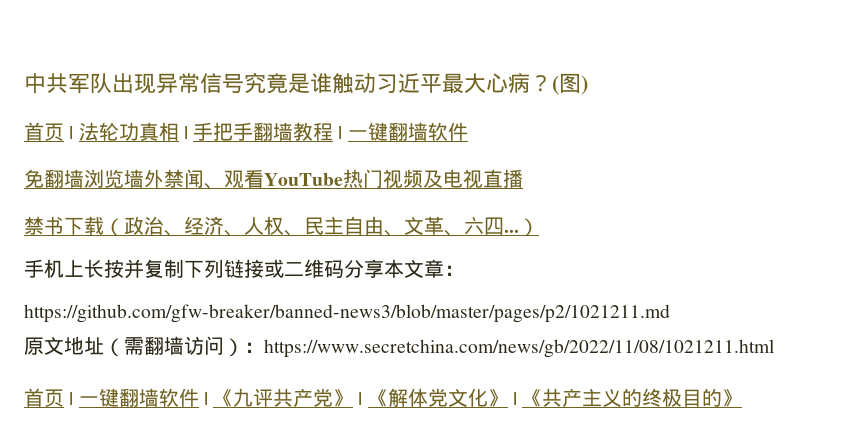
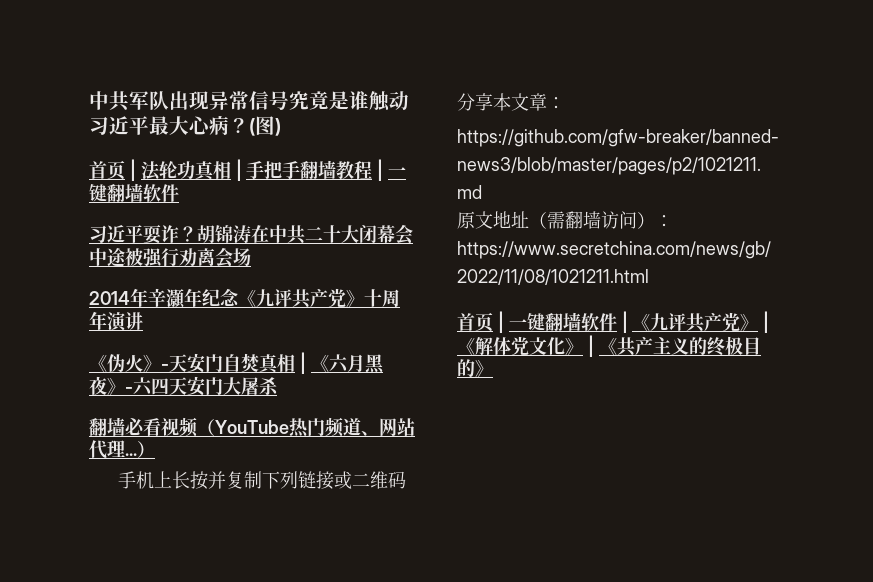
- 免翻墙浏览墙外禁闻、观看YouTube热门视频及电视直播
- 禁书下载（政治、经济、人权、民主自由、文革、六四...）
+ 习近平耍诈？胡锦涛在中共二十大闭幕会中途被强行劝离会场
+ 2014年辛灝年纪念《九评共产党》十周年演讲
+ 《伪火》-天安门自焚真相 | 《六月黑夜》-六四天安门大屠杀
+ 翻墙必看视频（YouTube热门频道、网站代理...）

